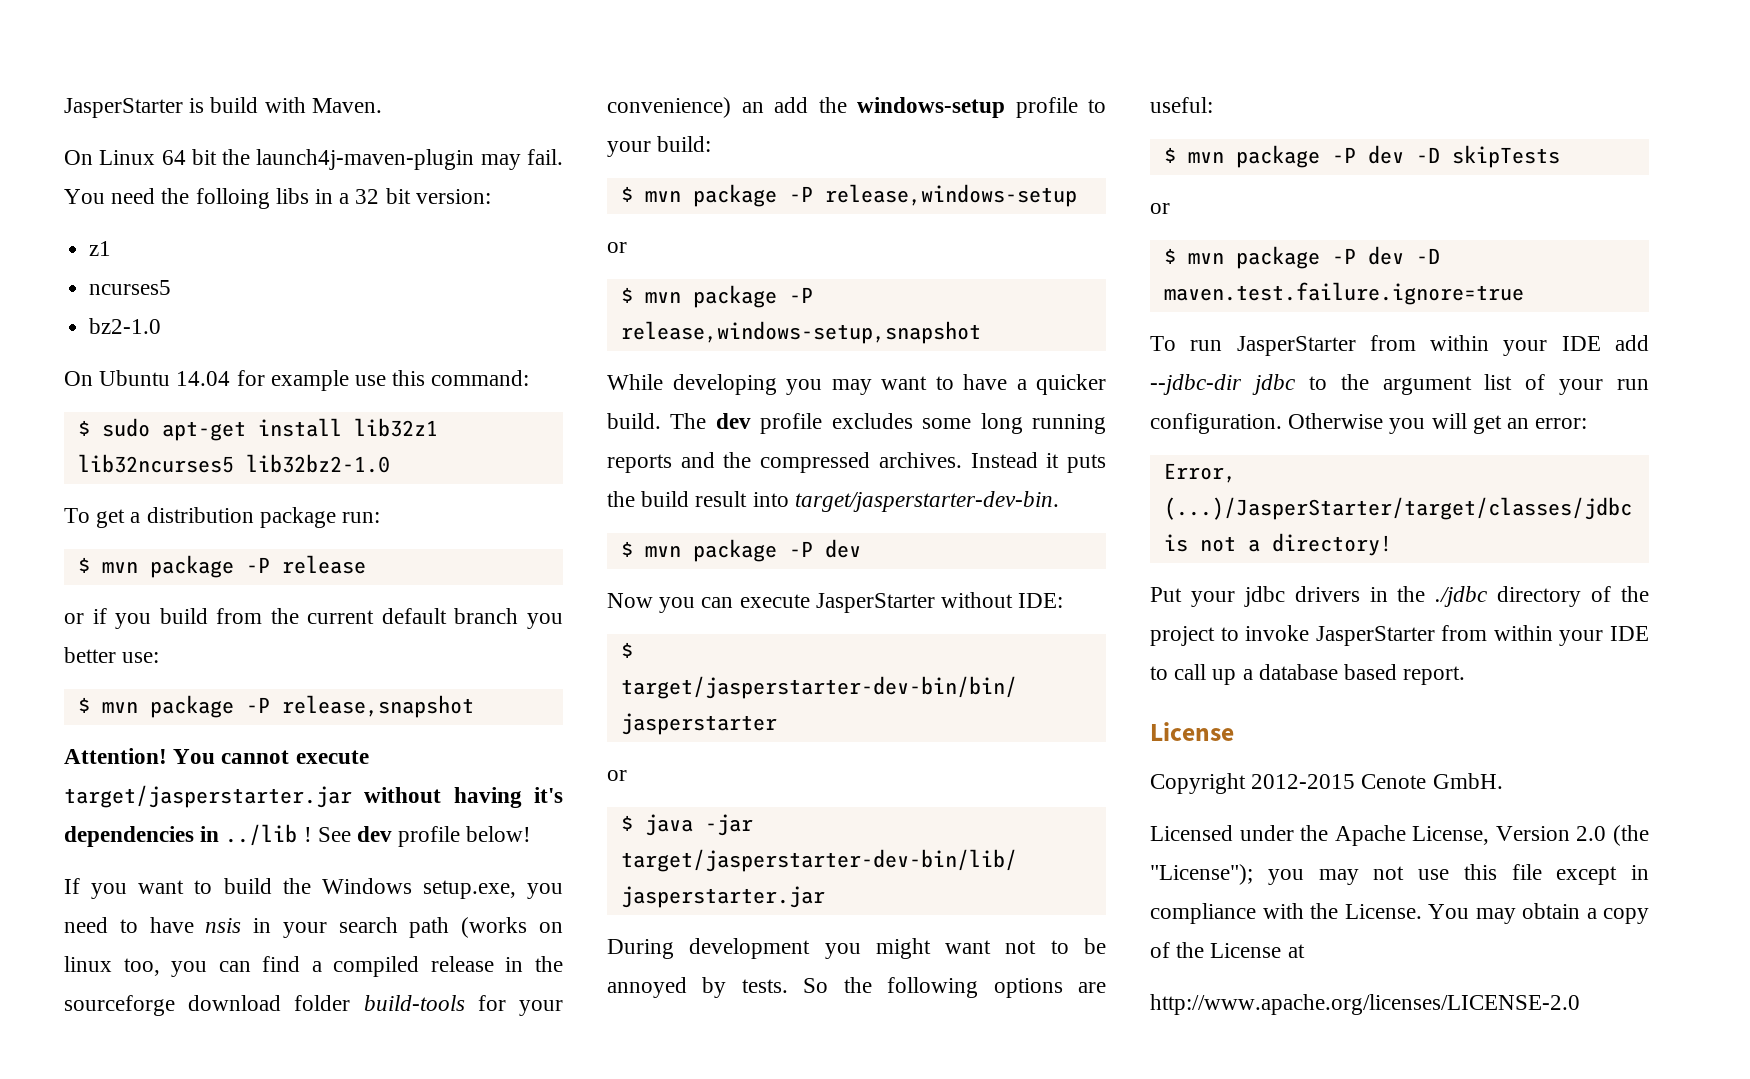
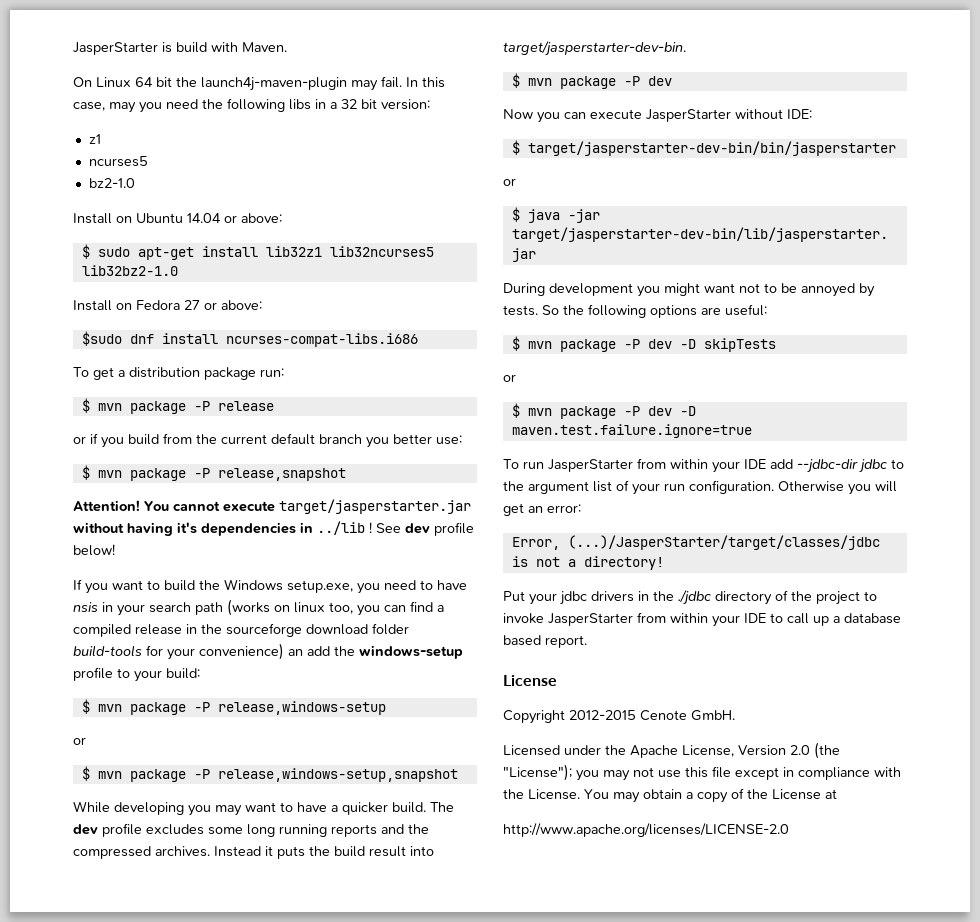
- You need the folloing libs in a 32 bit version:
+ In this case, may you need the following libs in a 32 bit version:
- On Ubuntu 14.04 for example use this command:
+ Install on Ubuntu 14.04 or above:
+ Install on Fedora 27 or above:
+ $sudo dnf install ncurses-compat-libs.i686

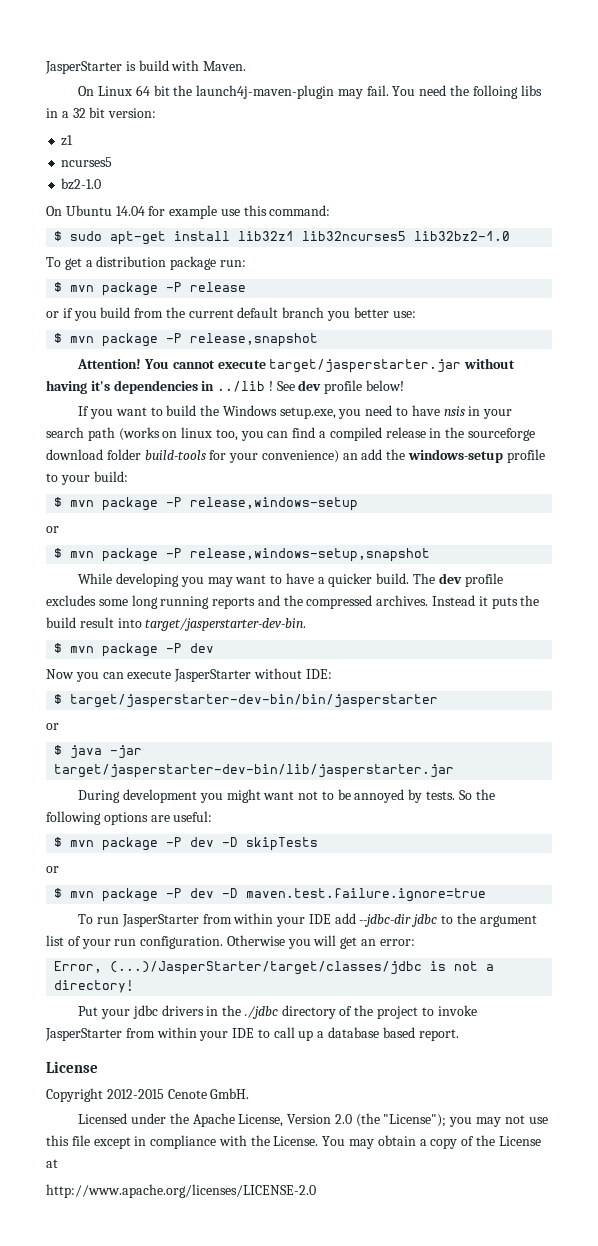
- In this case, may you need the following libs in a 32 bit version:
+ You need the folloing libs in a 32 bit version:
- Install on Ubuntu 14.04 or above:
+ On Ubuntu 14.04 for example use this command:
- Install on Fedora 27 or above:
- $sudo dnf install ncurses-compat-libs.i686

